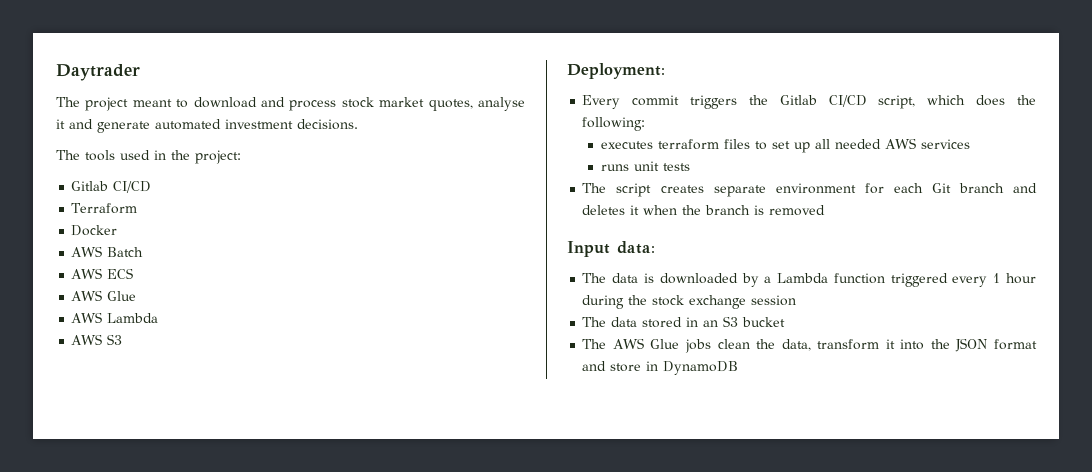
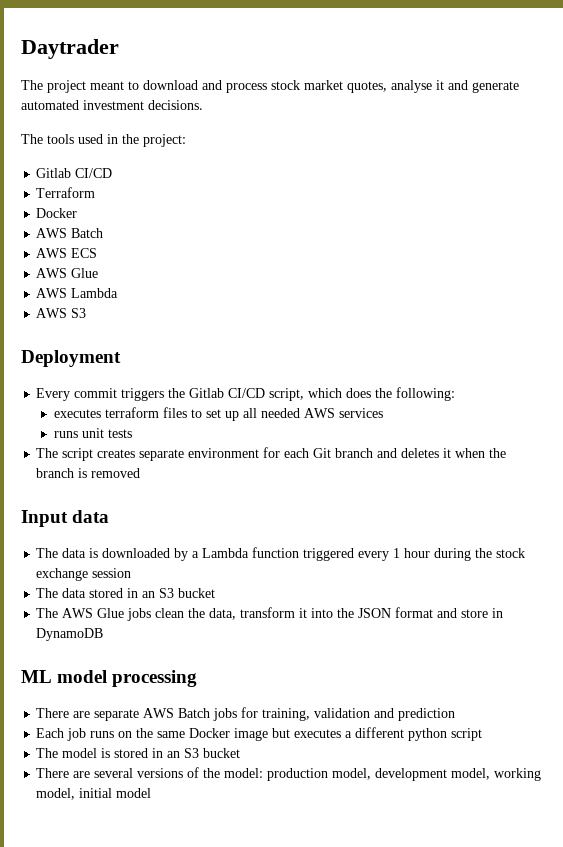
- Deployment:
+ Deployment
- Input data:
+ Input data
+ ML model processing
+ There are separate AWS Batch jobs for training, validation and prediction
+ Each job runs on the same Docker image but executes a different python script
+ The model is stored in an S3 bucket
+ There are several versions of the model: production model, development model, working model, initial model

